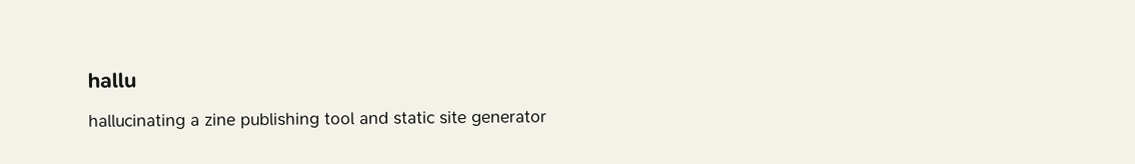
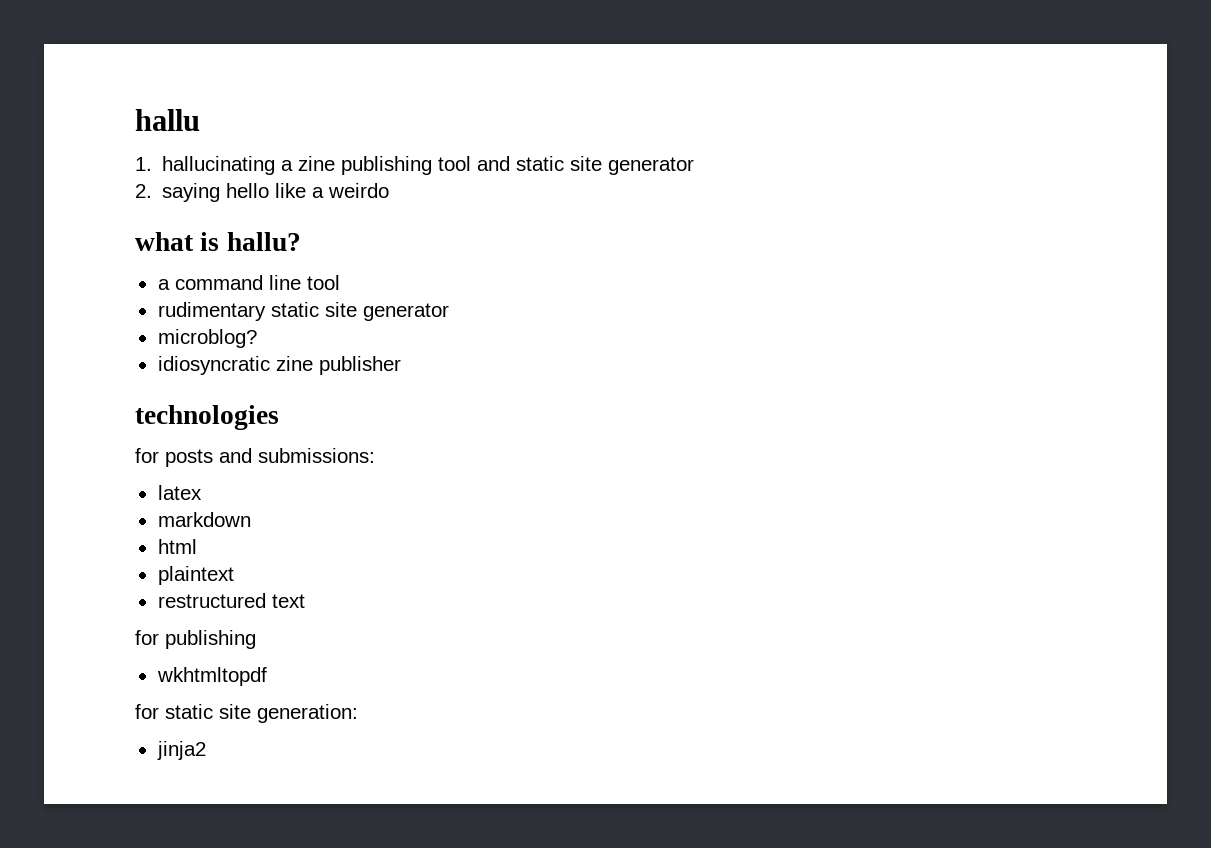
- hallucinating a zine publishing tool and static site generator
+ 1. hallucinating a zine publishing tool and static site generator
+ 2. saying hello like a weirdo
+ what is hallu?
+ a command line tool
+ rudimentary static site generator
+ microblog?
+ idiosyncratic zine publisher
+ technologies
+ for posts and submissions:
+ latex
+ markdown
+ html
+ plaintext
+ restructured text
+ for publishing
+ wkhtmltopdf
+ for static site generation:
+ jinja2

